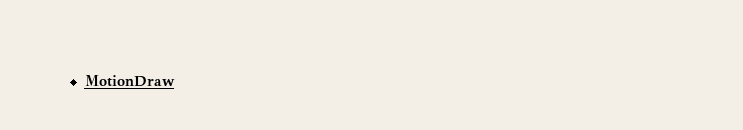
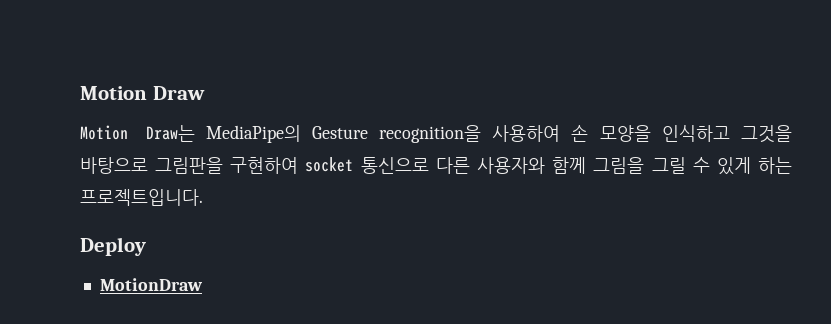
+ Motion Draw
+ Motion Draw는 MediaPipe의 Gesture recognition을 사용하여 손 모양을 인식하고 그것을 바탕으로 그림판을 구현하여 socket 통신으로 다른 사용자와 함께 그림을 그릴 수 있게 하는 프로젝트입니다.
+ Deploy

